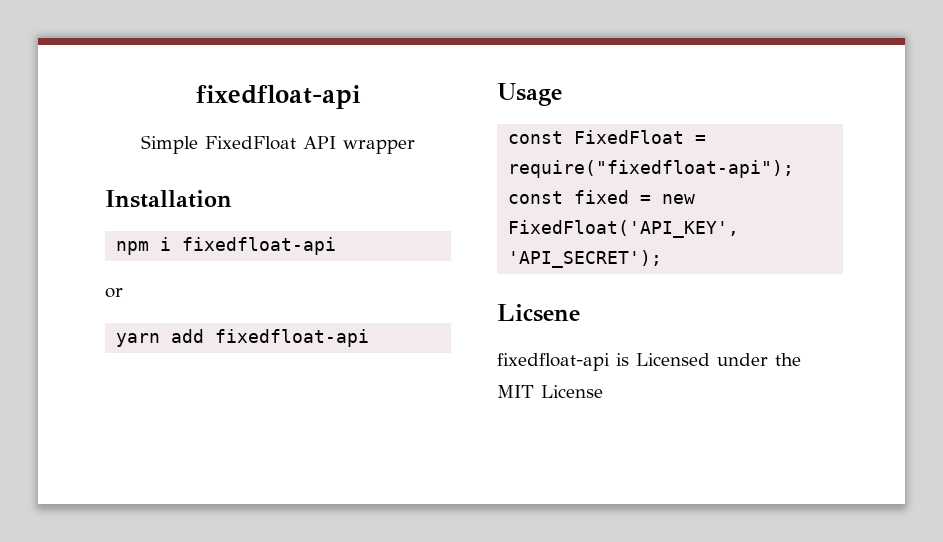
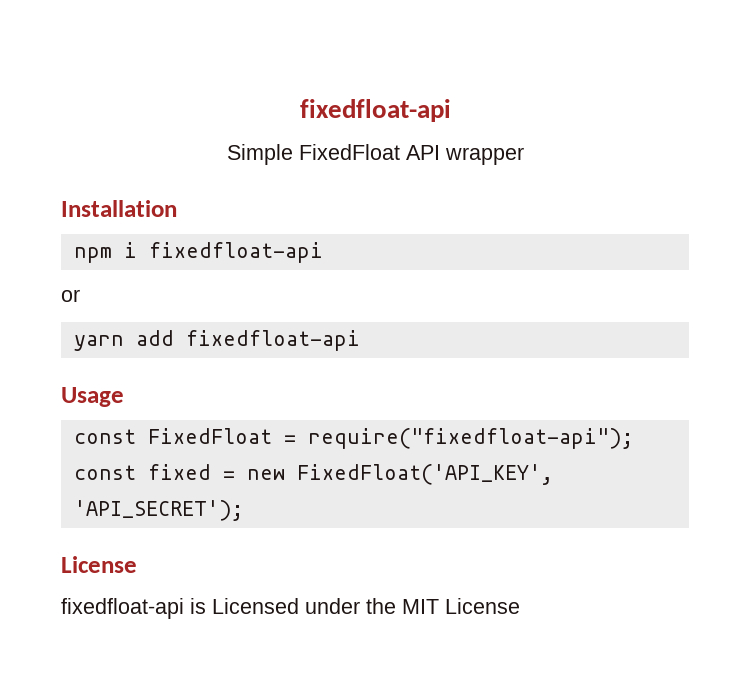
  const fixed = new FixedFloat('API_KEY', 'API_SECRET');
- Licsene
+ License

